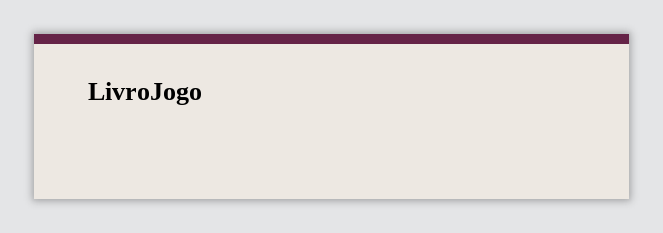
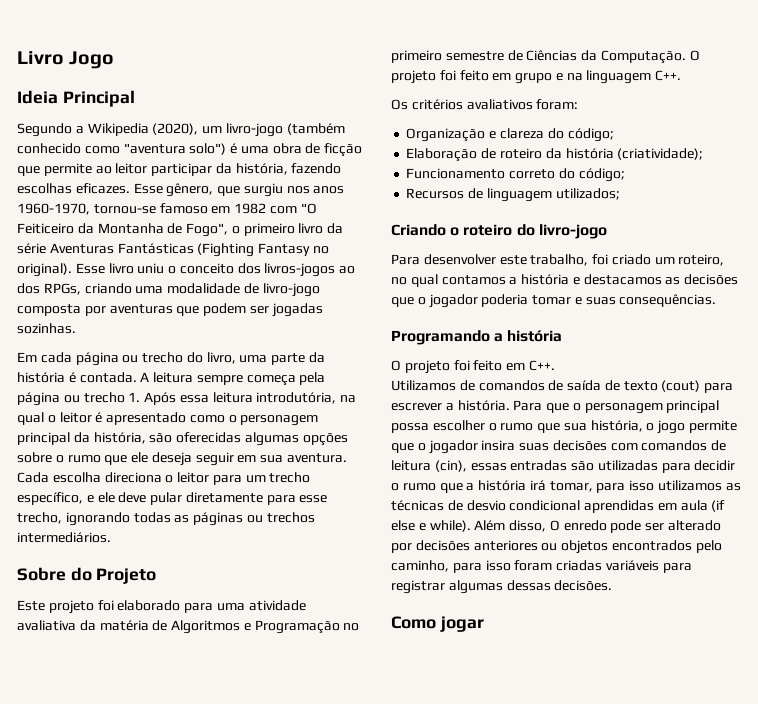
- LivroJogo
+ Livro Jogo
+ Ideia Principal
+ Segundo a Wikipedia (2020), um livro-jogo (também conhecido como "aventura solo") é uma obra de ficção que permite ao leitor participar da história, fazendo escolhas eficazes. Esse gênero, que surgiu nos anos 1960-1970, tornou-se famoso em 1982 com "O Feiticeiro da Montanha de Fogo", o primeiro livro da série Aventuras Fantásticas (Fighting Fantasy no original). Esse livro uniu o conceito dos livros-jogos ao dos RPGs, criando uma modalidade de livro-jogo composta por aventuras que podem ser jogadas sozinhas.
+ Em cada página ou trecho do livro, uma parte da história é contada. A leitura sempre começa pela página ou trecho 1. Após essa leitura introdutória, na qual o leitor é apresentado como o personagem principal da história, são oferecidas algumas opções sobre o rumo que ele deseja seguir em sua aventura. Cada escolha direciona o leitor para um trecho específico, e ele deve pular diretamente para esse trecho, ignorando todas as páginas ou trechos intermediários.
+ Sobre do Projeto
+ Este projeto foi elaborado para uma atividade avaliativa da matéria de Algoritmos e Programação no primeiro semestre de Ciências da Computação. O projeto foi feito em grupo e na linguagem C++.
+ Os critérios avaliativos foram:
+ Organização e clareza do código;
+ Elaboração de roteiro da história (criatividade);
+ Funcionamento correto do código;
+ Recursos de linguagem utilizados;
+ Criando o roteiro do livro-jogo
+ Para desenvolver este trabalho, foi criado um roteiro, no qual contamos a história e destacamos as decisões que o jogador poderia tomar e suas consequências.
+ Programando a história
+ O projeto foi feito em C++.
+ Utilizamos de comandos de saída de texto (cout) para escrever a história. Para que o personagem principal possa escolher o rumo que sua história, o jogo permite que o jogador insira suas decisões com comandos de leitura (cin), essas entradas são utilizadas para decidir o rumo que a história irá tomar, para isso utilizamos as técnicas de desvio condicional aprendidas em aula (if else e while). Além disso, O enredo pode ser alterado por decisões anteriores ou objetos encontrados pelo caminho, para isso foram criadas variáveis para registrar algumas dessas decisões.
+ Como jogar

